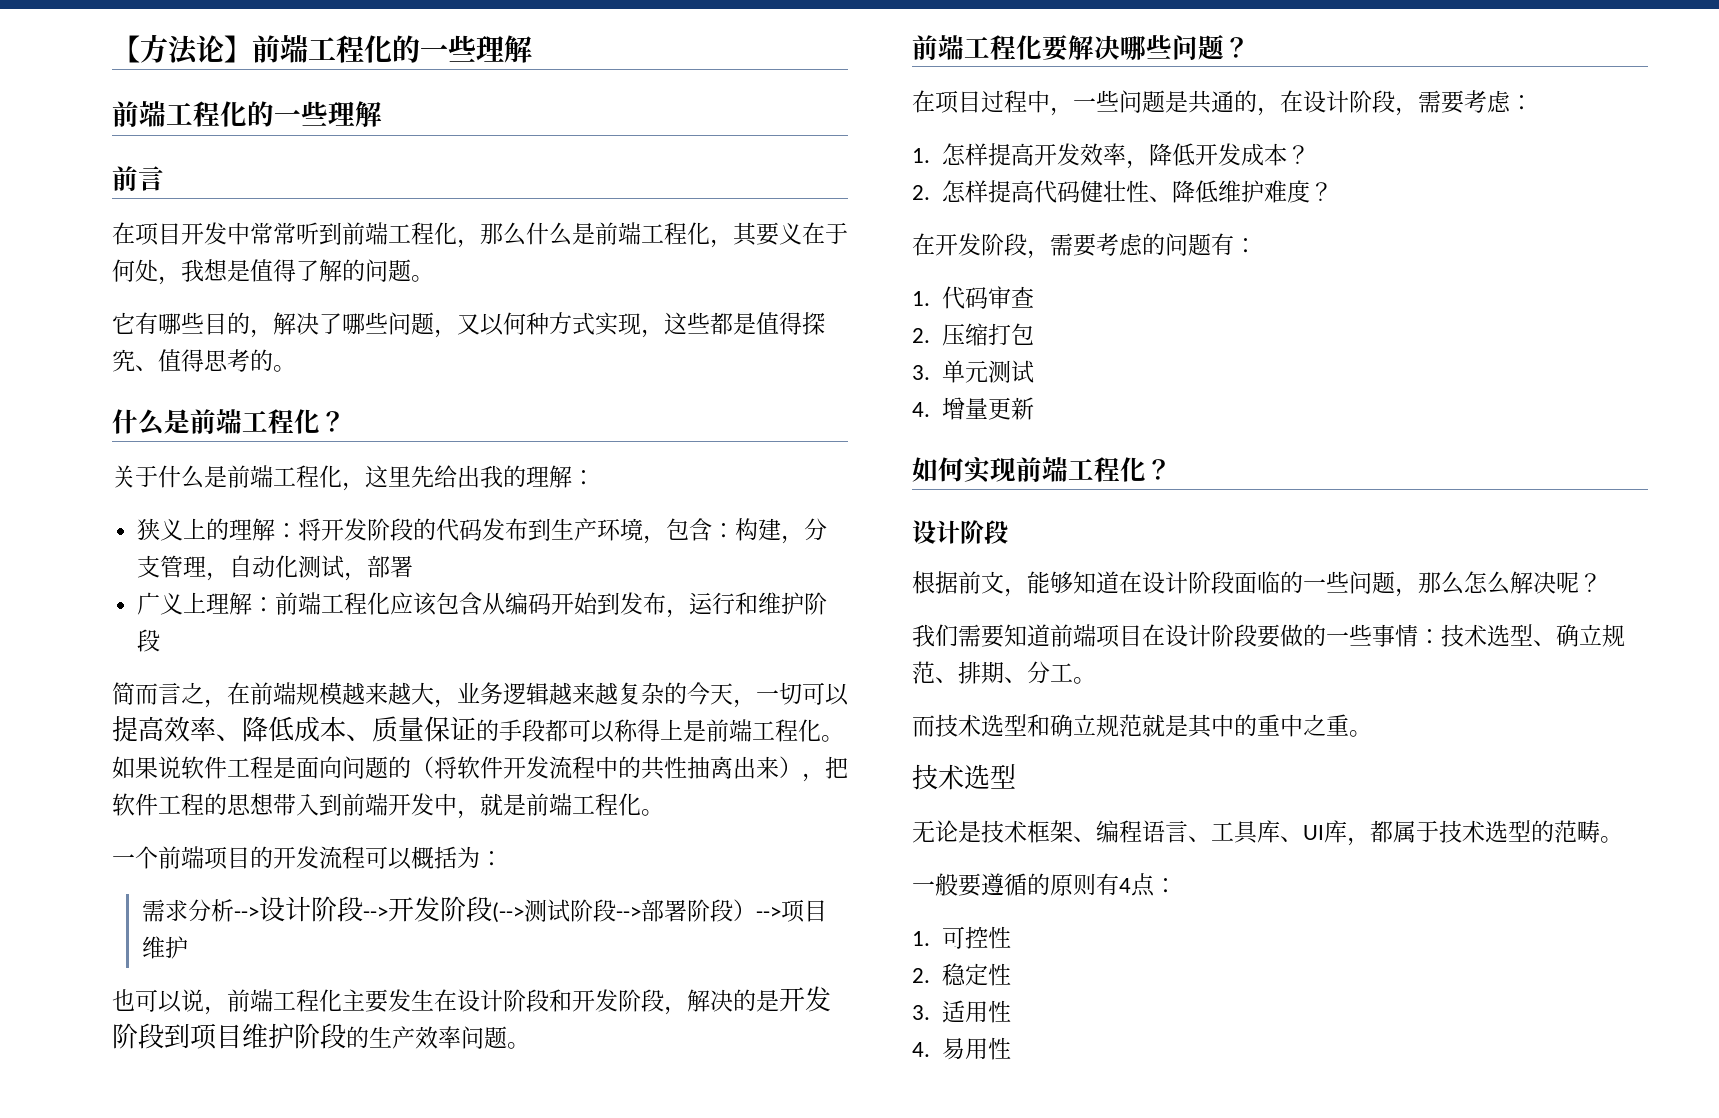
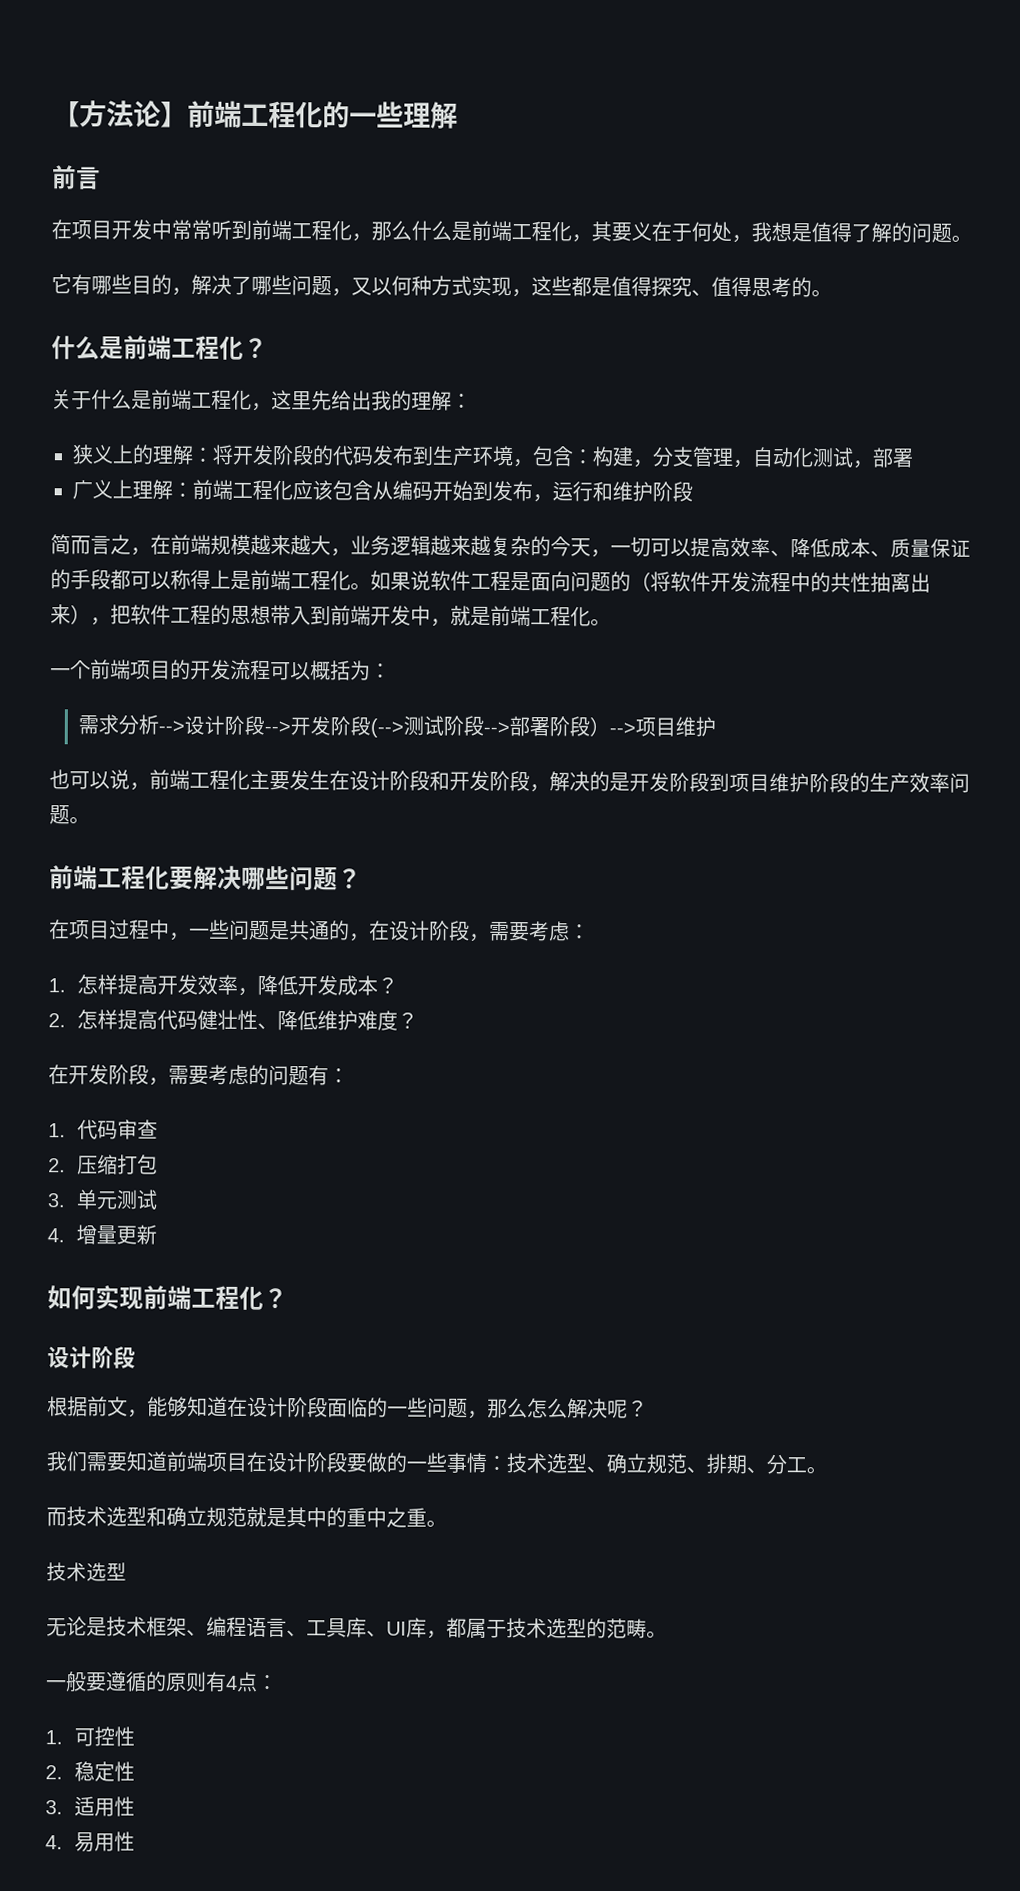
  【方法论】前端工程化的一些理解
- 前端工程化的一些理解

